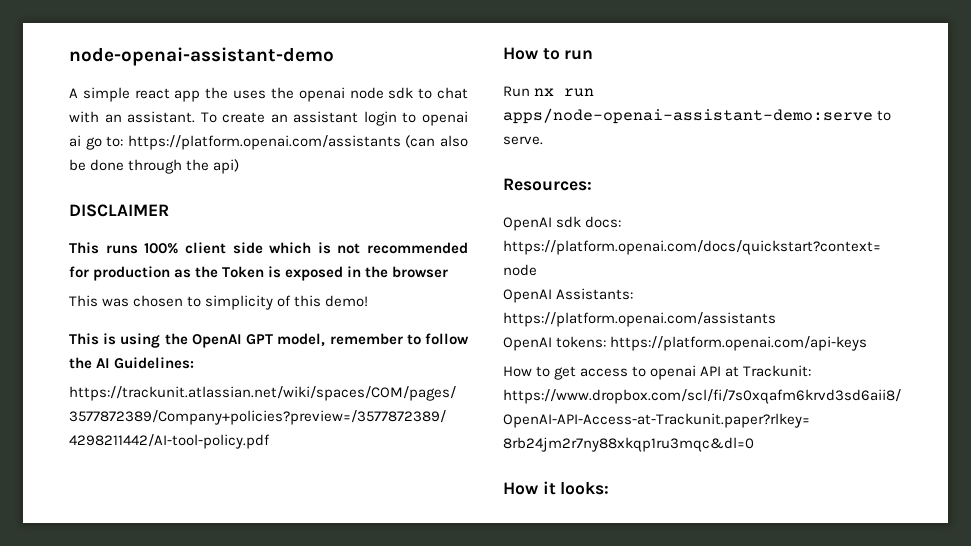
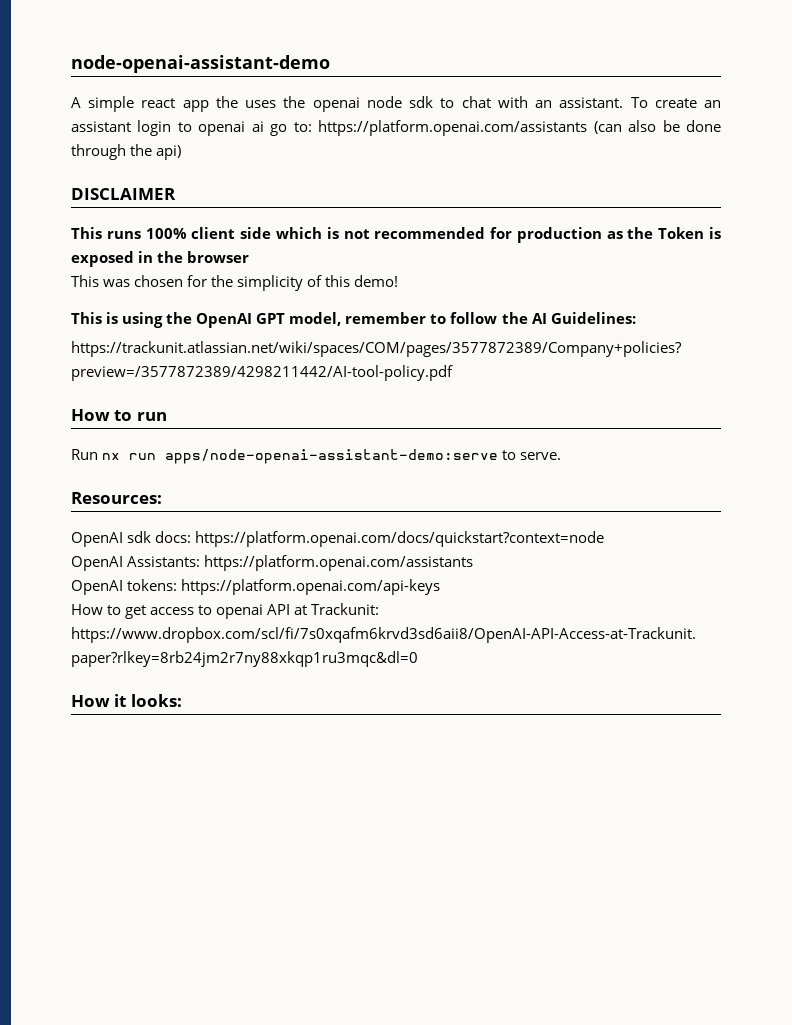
- This was chosen to simplicity of this demo!
+ This was chosen for the simplicity of this demo!

